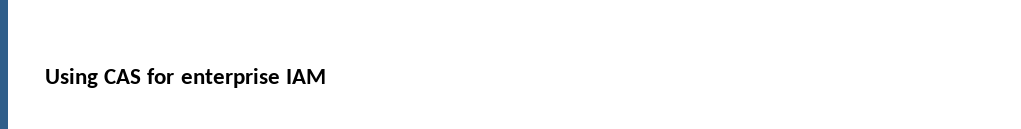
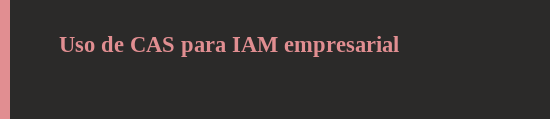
- Using CAS for enterprise IAM
+ Uso de CAS para IAM empresarial

